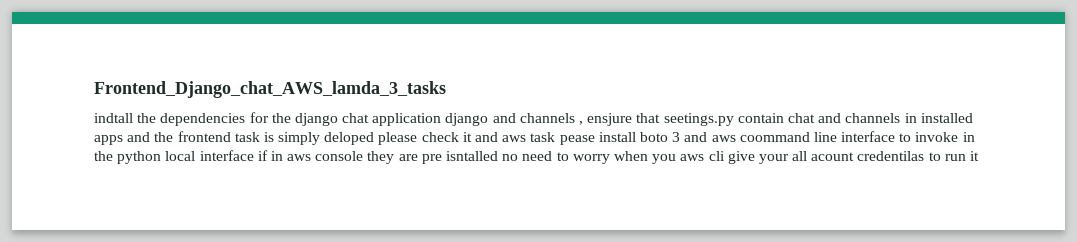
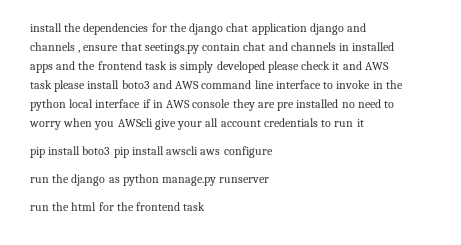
- Frontend_Django_chat_AWS_lamda_3_tasks
- indtall the dependencies for the django chat application django and channels , ensjure that seetings.py contain chat and channels in installed apps and the frontend task is simply deloped please check it and aws task pease install boto 3 and aws coommand line interface to invoke in the python local interface if in aws console they are pre isntalled no need to worry when you aws cli give your all acount credentilas to run it
+ install the dependencies for the django chat application django and channels , ensure that seetings.py contain chat and channels in installed apps and the frontend task is simply developed please check it and AWS task please install boto3 and AWS command line interface to invoke in the python local interface if in AWS console they are pre installed no need to worry when you AWScli give your all account credentials to run it
+ pip install boto3 pip install awscli aws configure
+ run the django as python manage.py runserver
+ run the html for the frontend task

